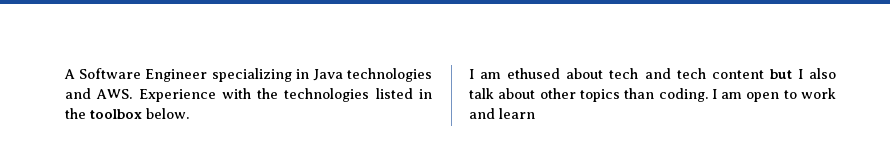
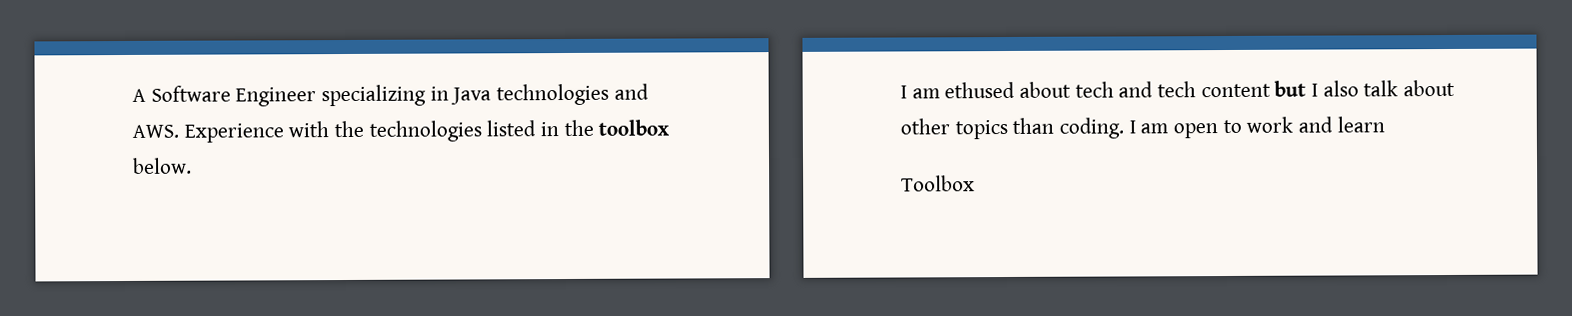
+ Toolbox

